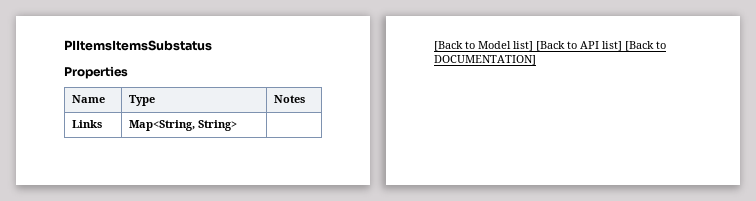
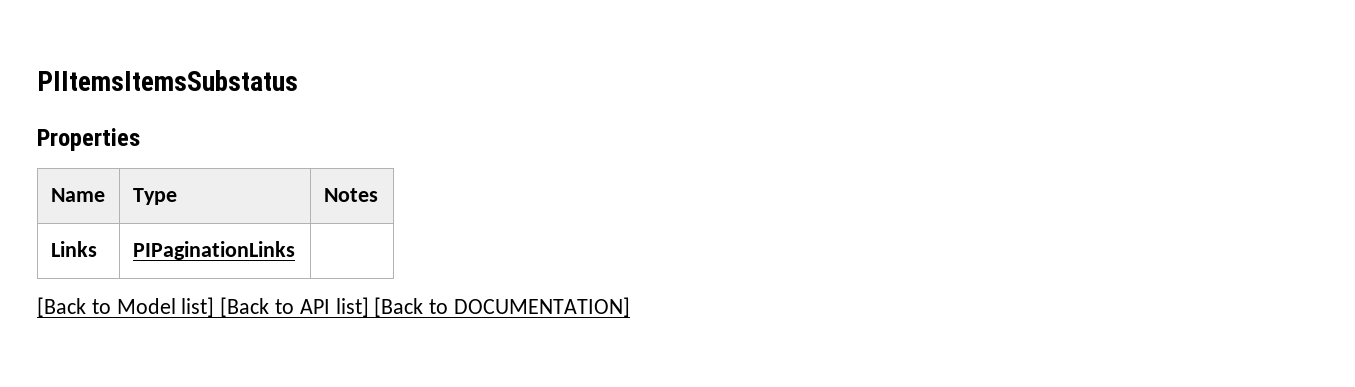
- Links | Map<String, String> |
+ Links | PIPaginationLinks |

